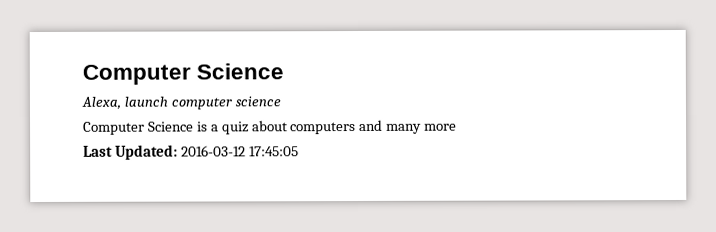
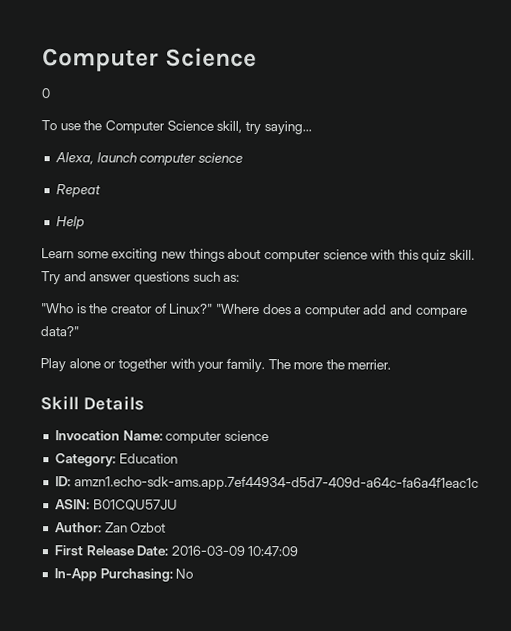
+ 0
+ To use the Computer Science skill, try saying...
  Alexa, launch computer science
- Computer Science is a quiz about computers and many more
- Last Updated: 2016-03-12 17:45:05
+ Repeat
+ Help
+ Learn some exciting new things about computer science with this quiz skill. Try and answer questions such as:
+ "Who is the creator of Linux?" "Where does a computer add and compare data?"
+ Play alone or together with your family. The more the merrier.
+ Skill Details
+ Invocation Name: computer science
+ Category: Education
+ ID: amzn1.echo-sdk-ams.app.7ef44934-d5d7-409d-a64c-fa6a4f1eac1c
+ ASIN: B01CQU57JU
+ Author: Zan Ozbot
+ First Release Date: 2016-03-09 10:47:09
+ In-App Purchasing: No

